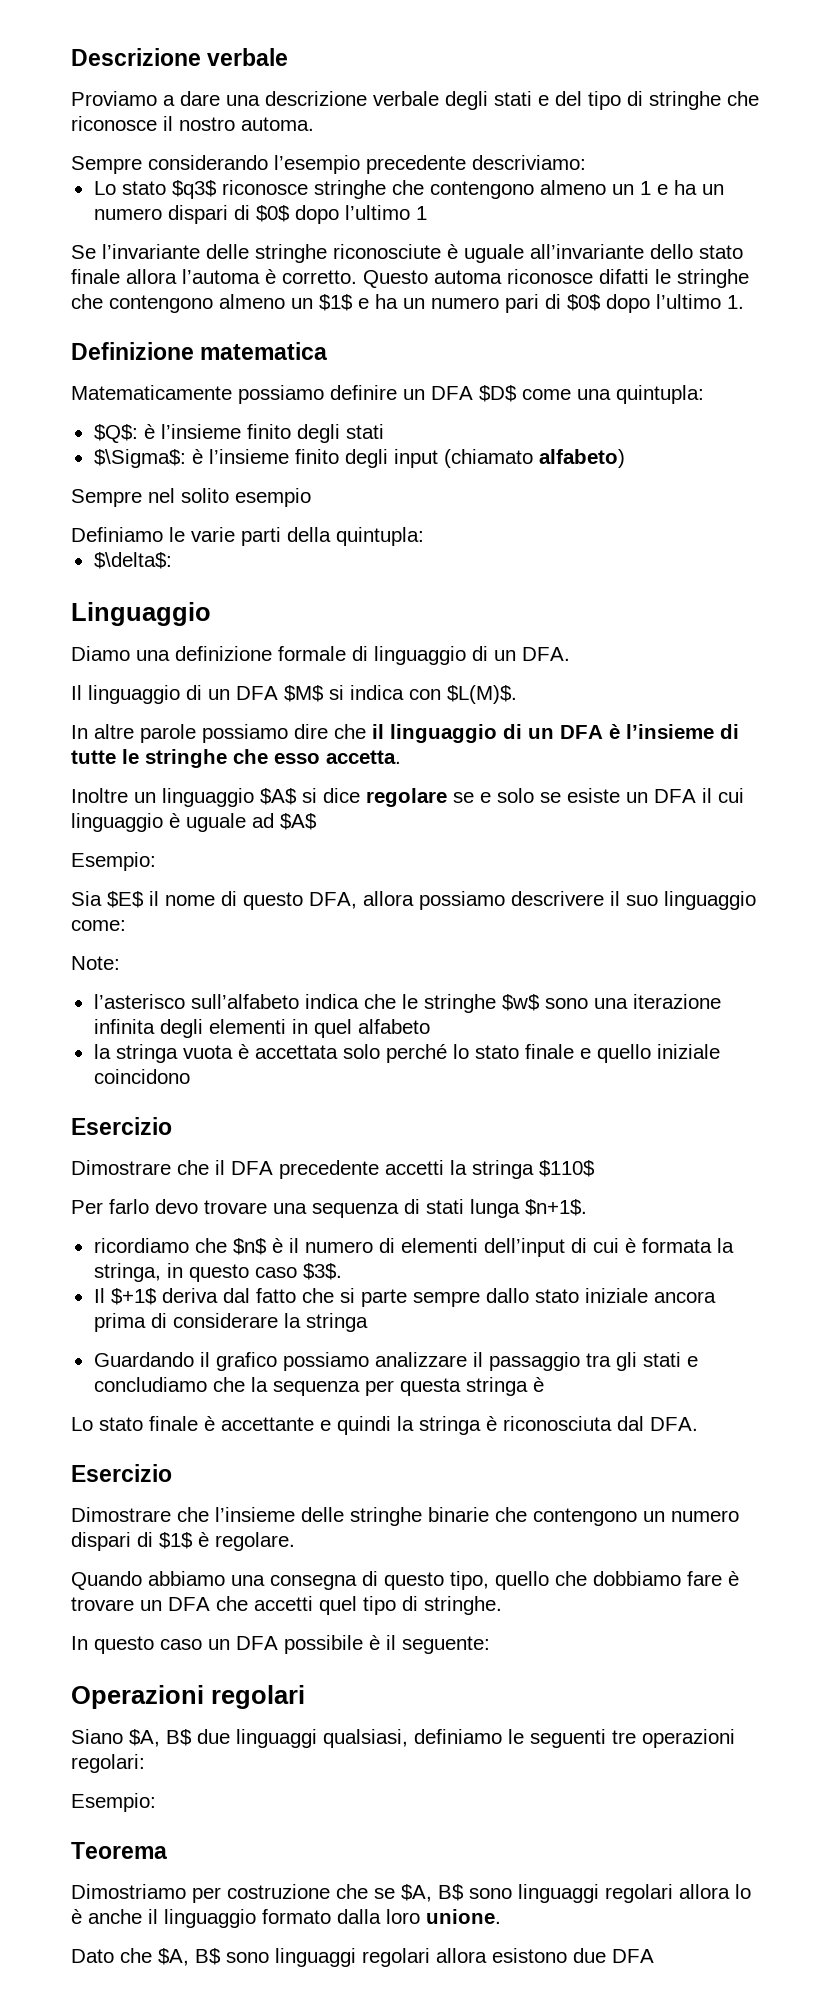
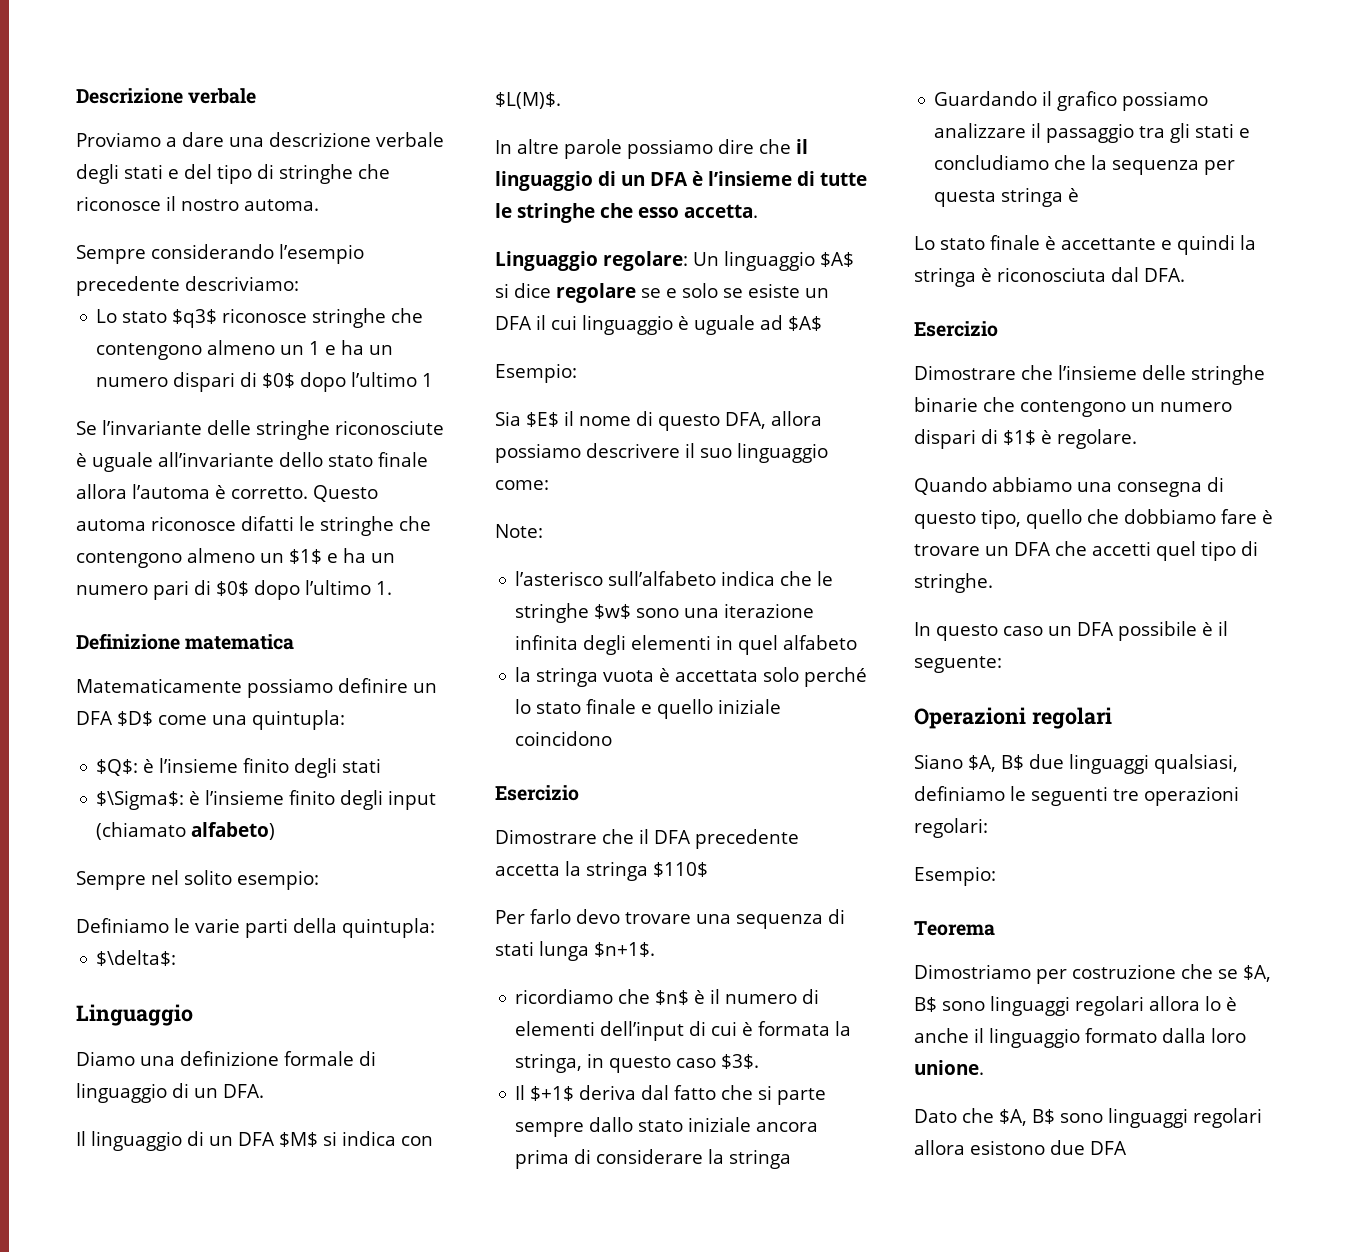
- Sempre nel solito esempio
+ Sempre nel solito esempio:
- Inoltre un linguaggio $A$ si dice regolare se e solo se esiste un DFA il cui linguaggio è uguale ad $A$
+ Linguaggio regolare: Un linguaggio $A$ si dice regolare se e solo se esiste un DFA il cui linguaggio è uguale ad $A$
- Dimostrare che il DFA precedente accetti la stringa $110$
+ Dimostrare che il DFA precedente accetta la stringa $110$

